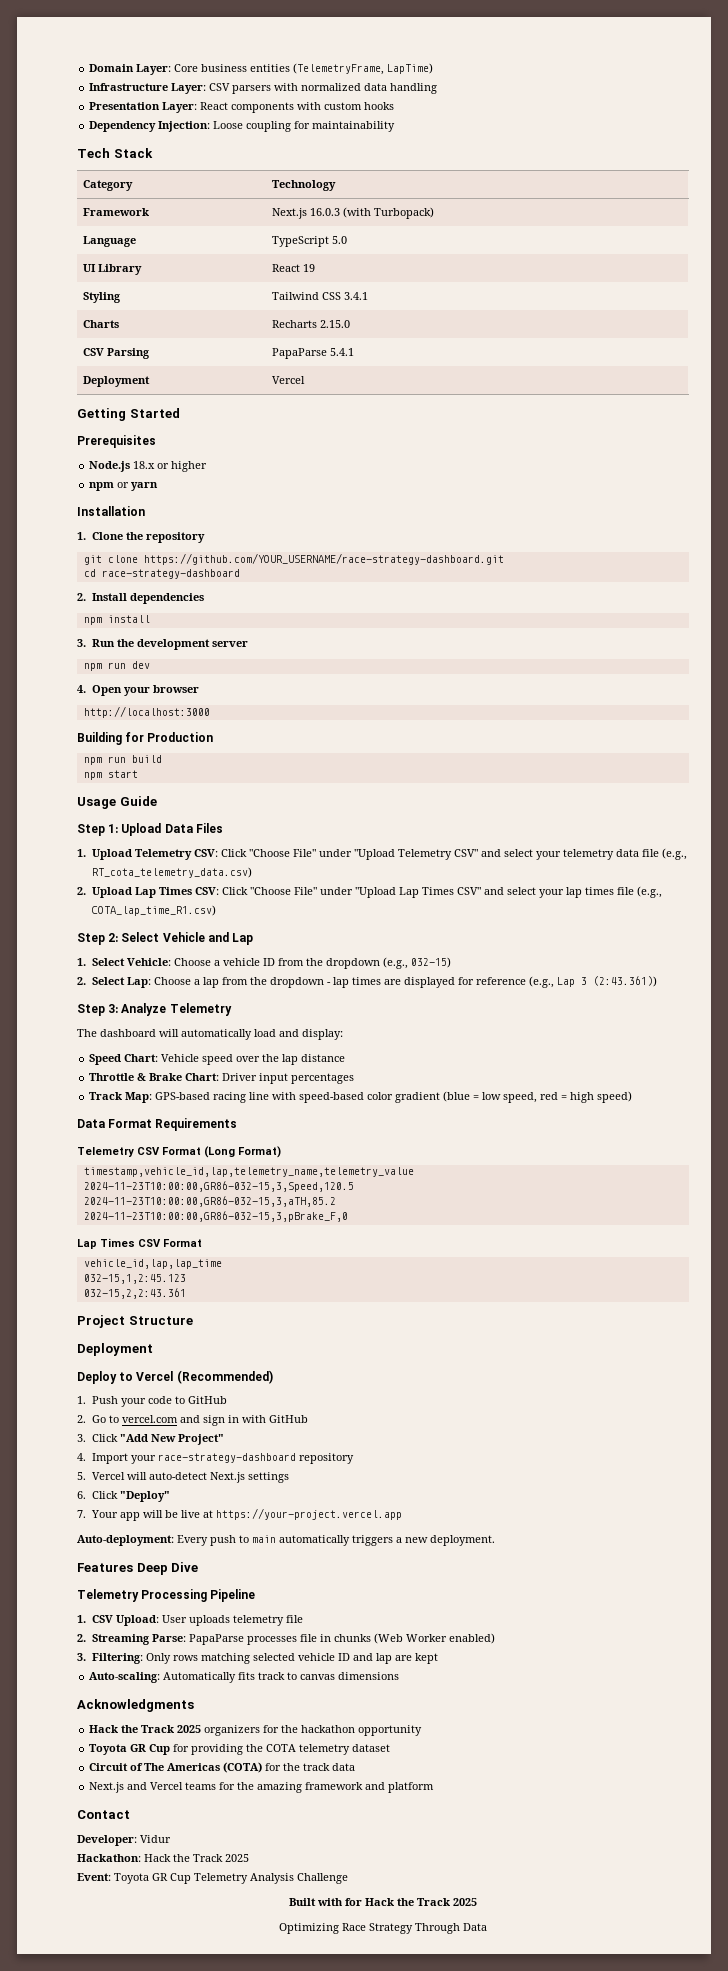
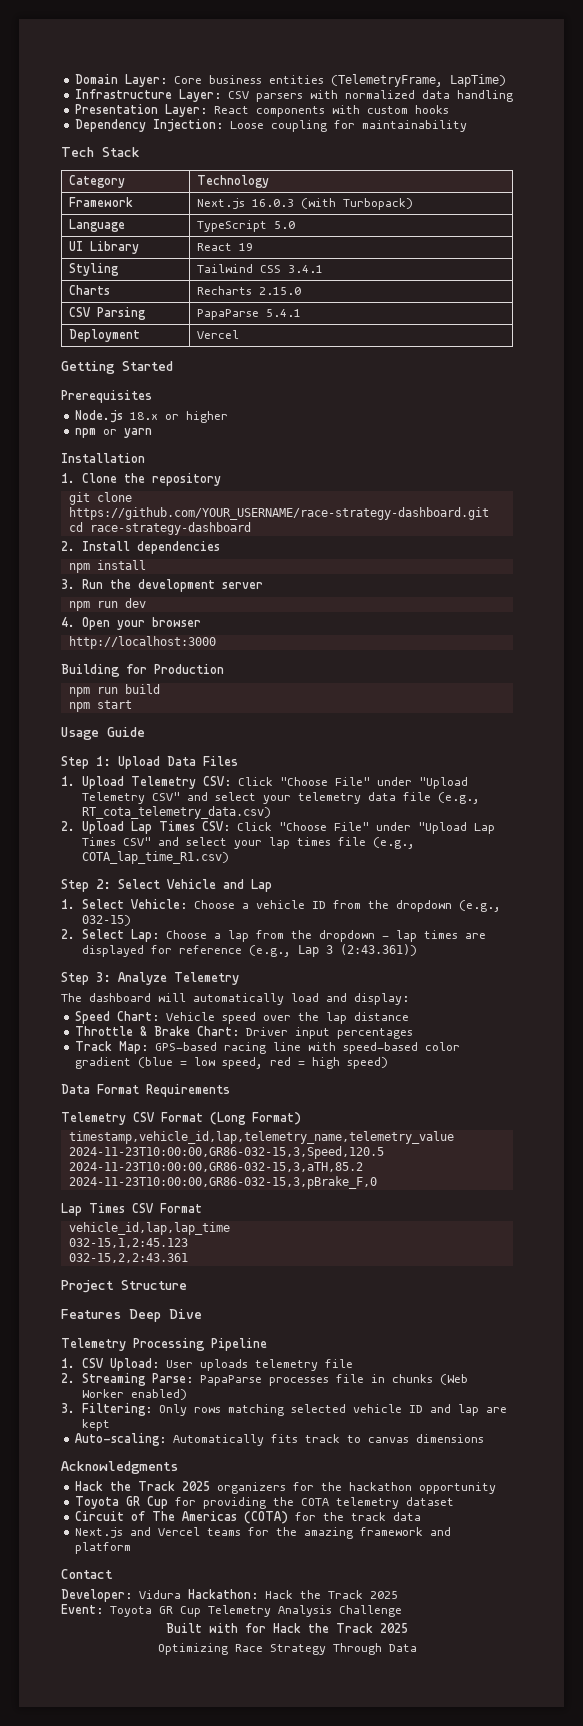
  Project Structure
- Deployment
- Deploy to Vercel (Recommended)
- 1. Push your code to GitHub
- 2. Go to vercel.com and sign in with GitHub
- 3. Click "Add New Project"
- 4. Import your race-strategy-dashboard repository
- 5. Vercel will auto-detect Next.js settings
- 6. Click "Deploy"
- 7. Your app will be live at https://your-project.vercel.app
- Auto-deployment: Every push to main automatically triggers a new deployment.
- Developer: Vidur
- Hackathon: Hack the Track 2025
+ Developer: Vidura Hackathon: Hack the Track 2025

